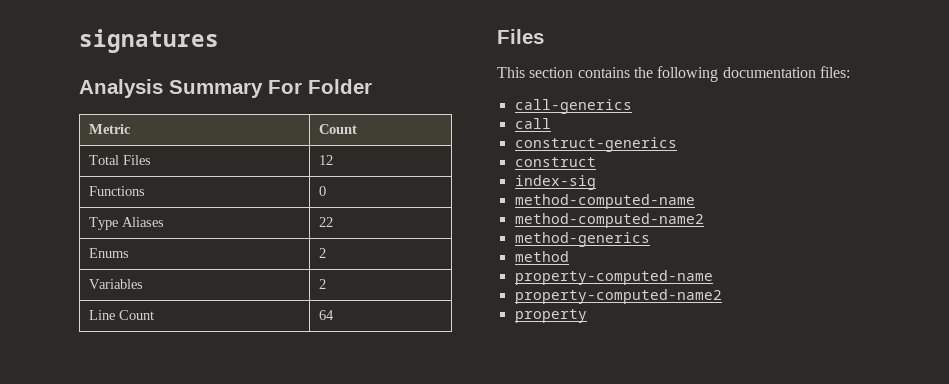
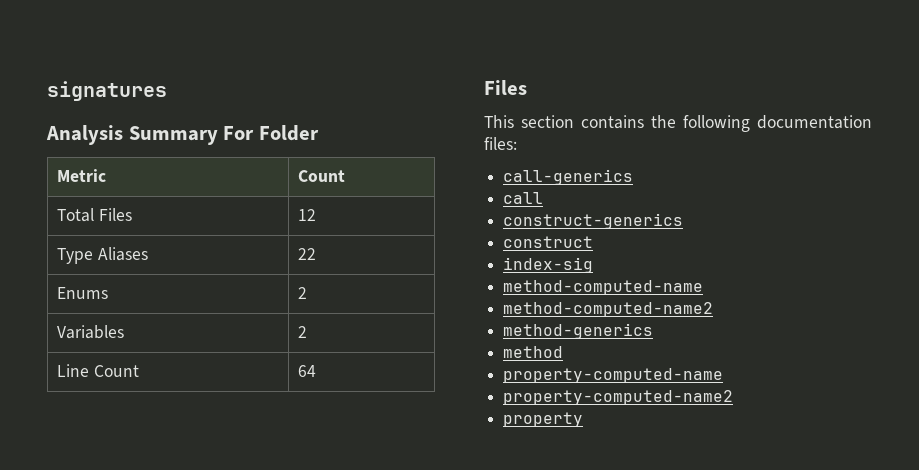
- Functions | 0

